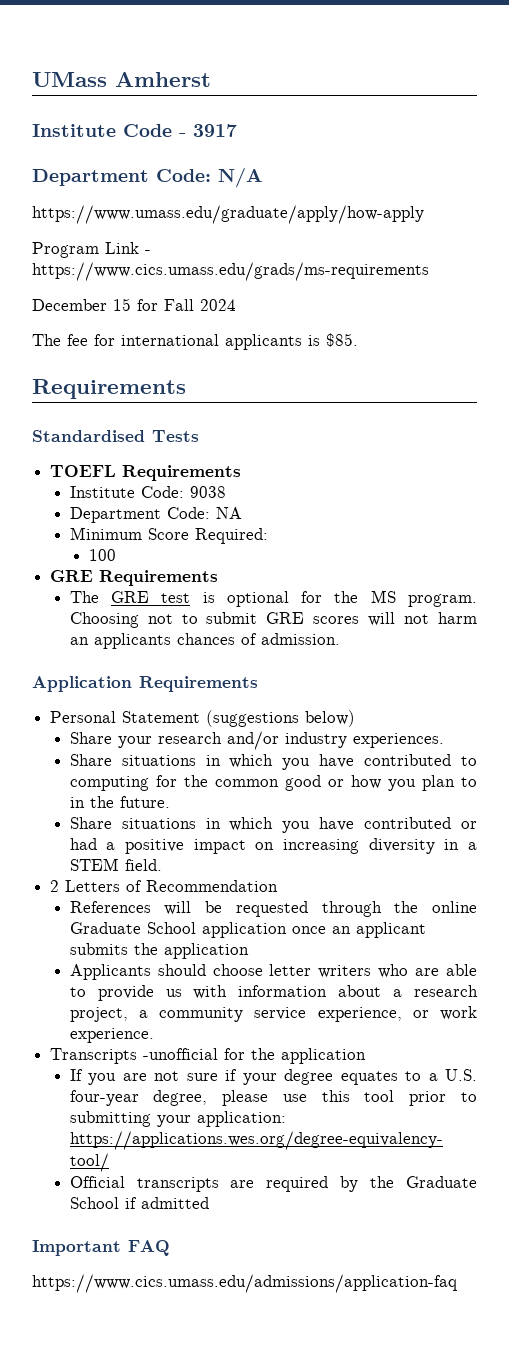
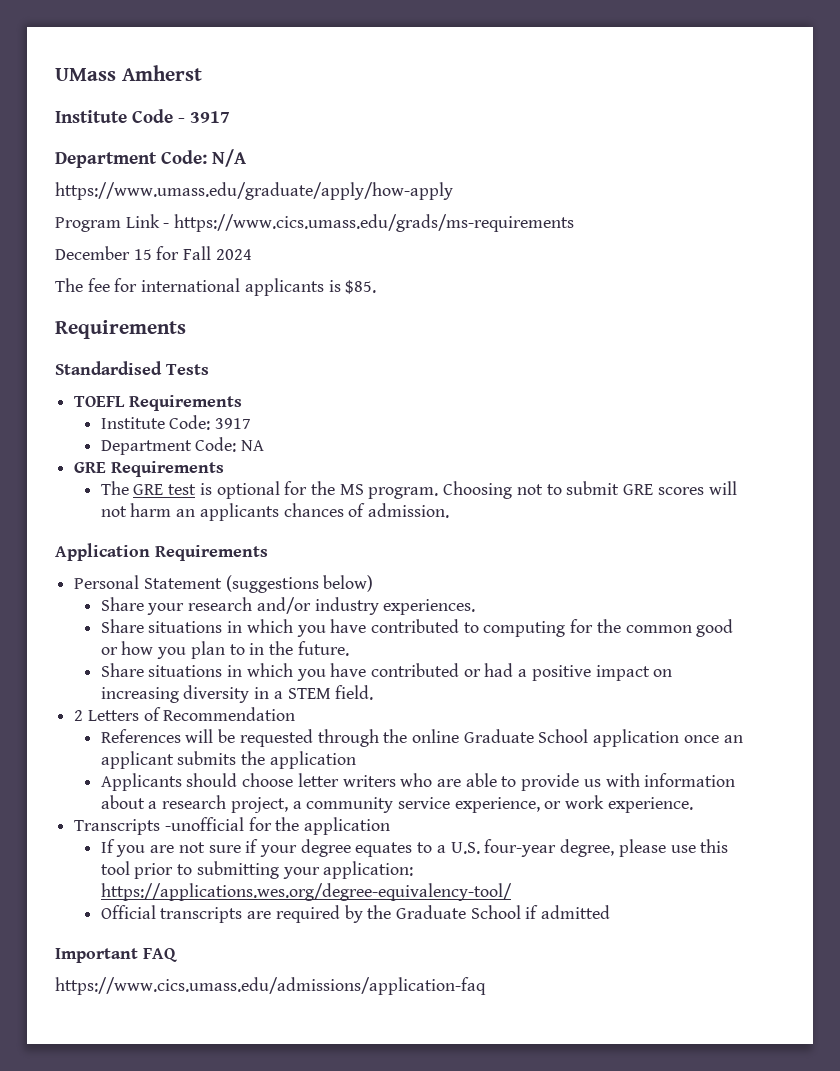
- Institute Code: 9038
+ Institute Code: 3917
- Minimum Score Required:
- 100

